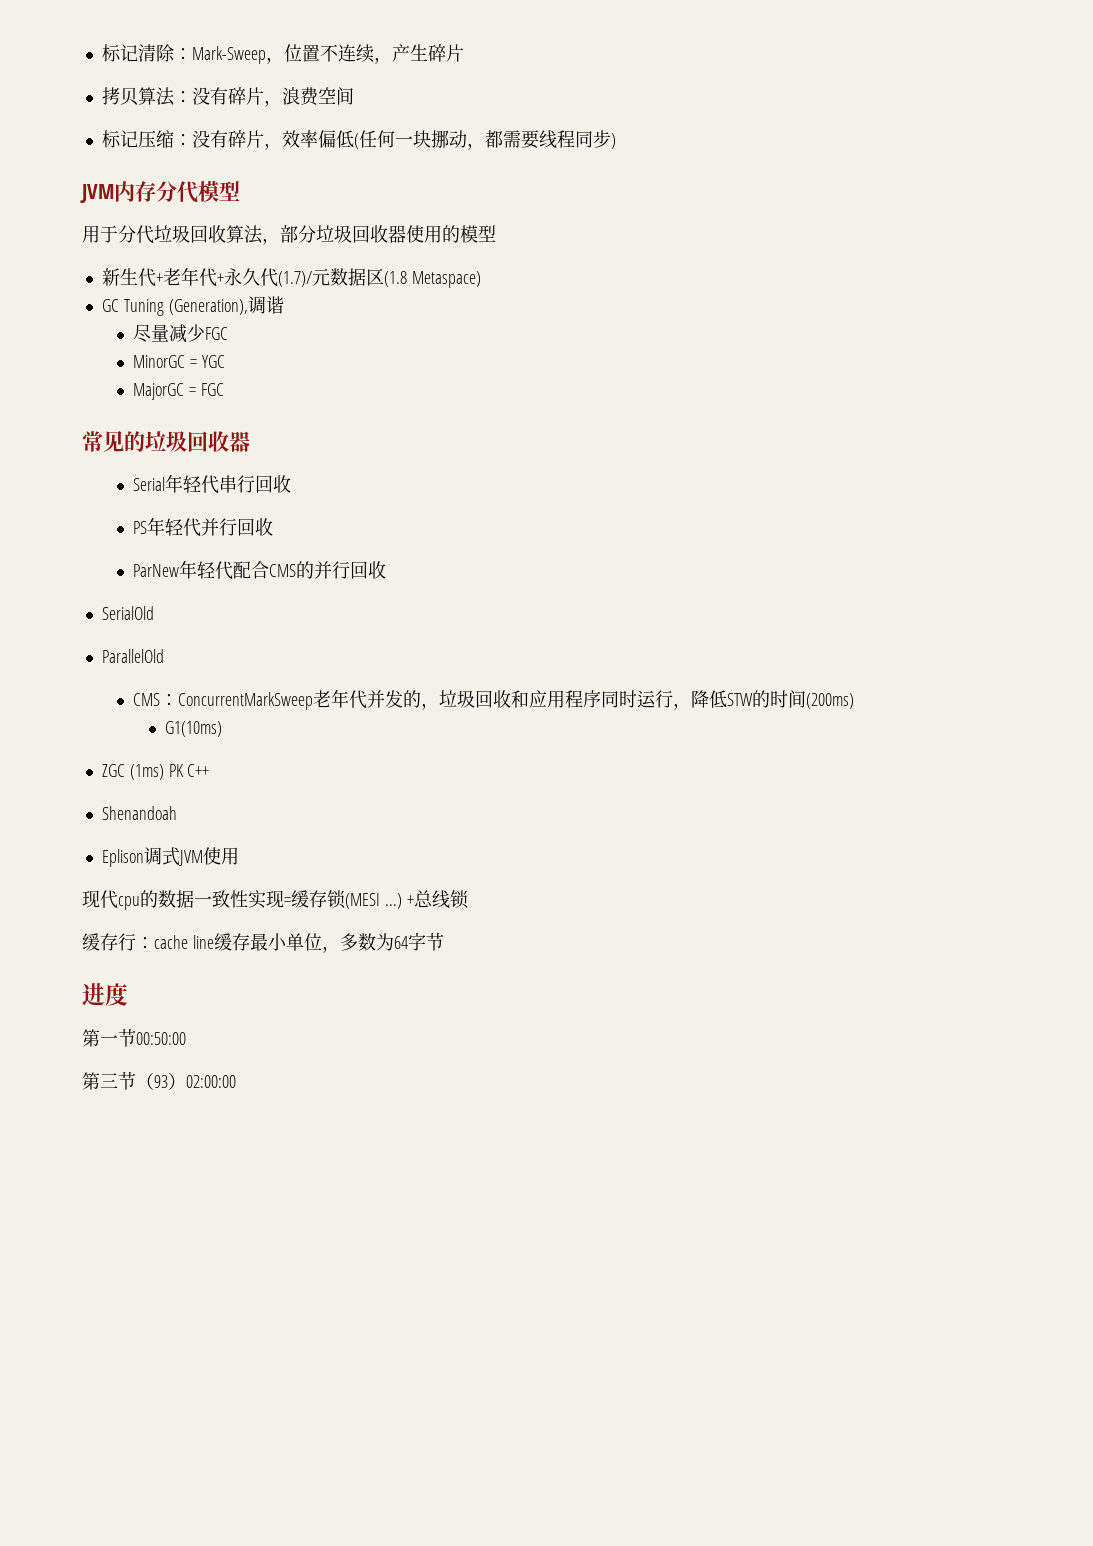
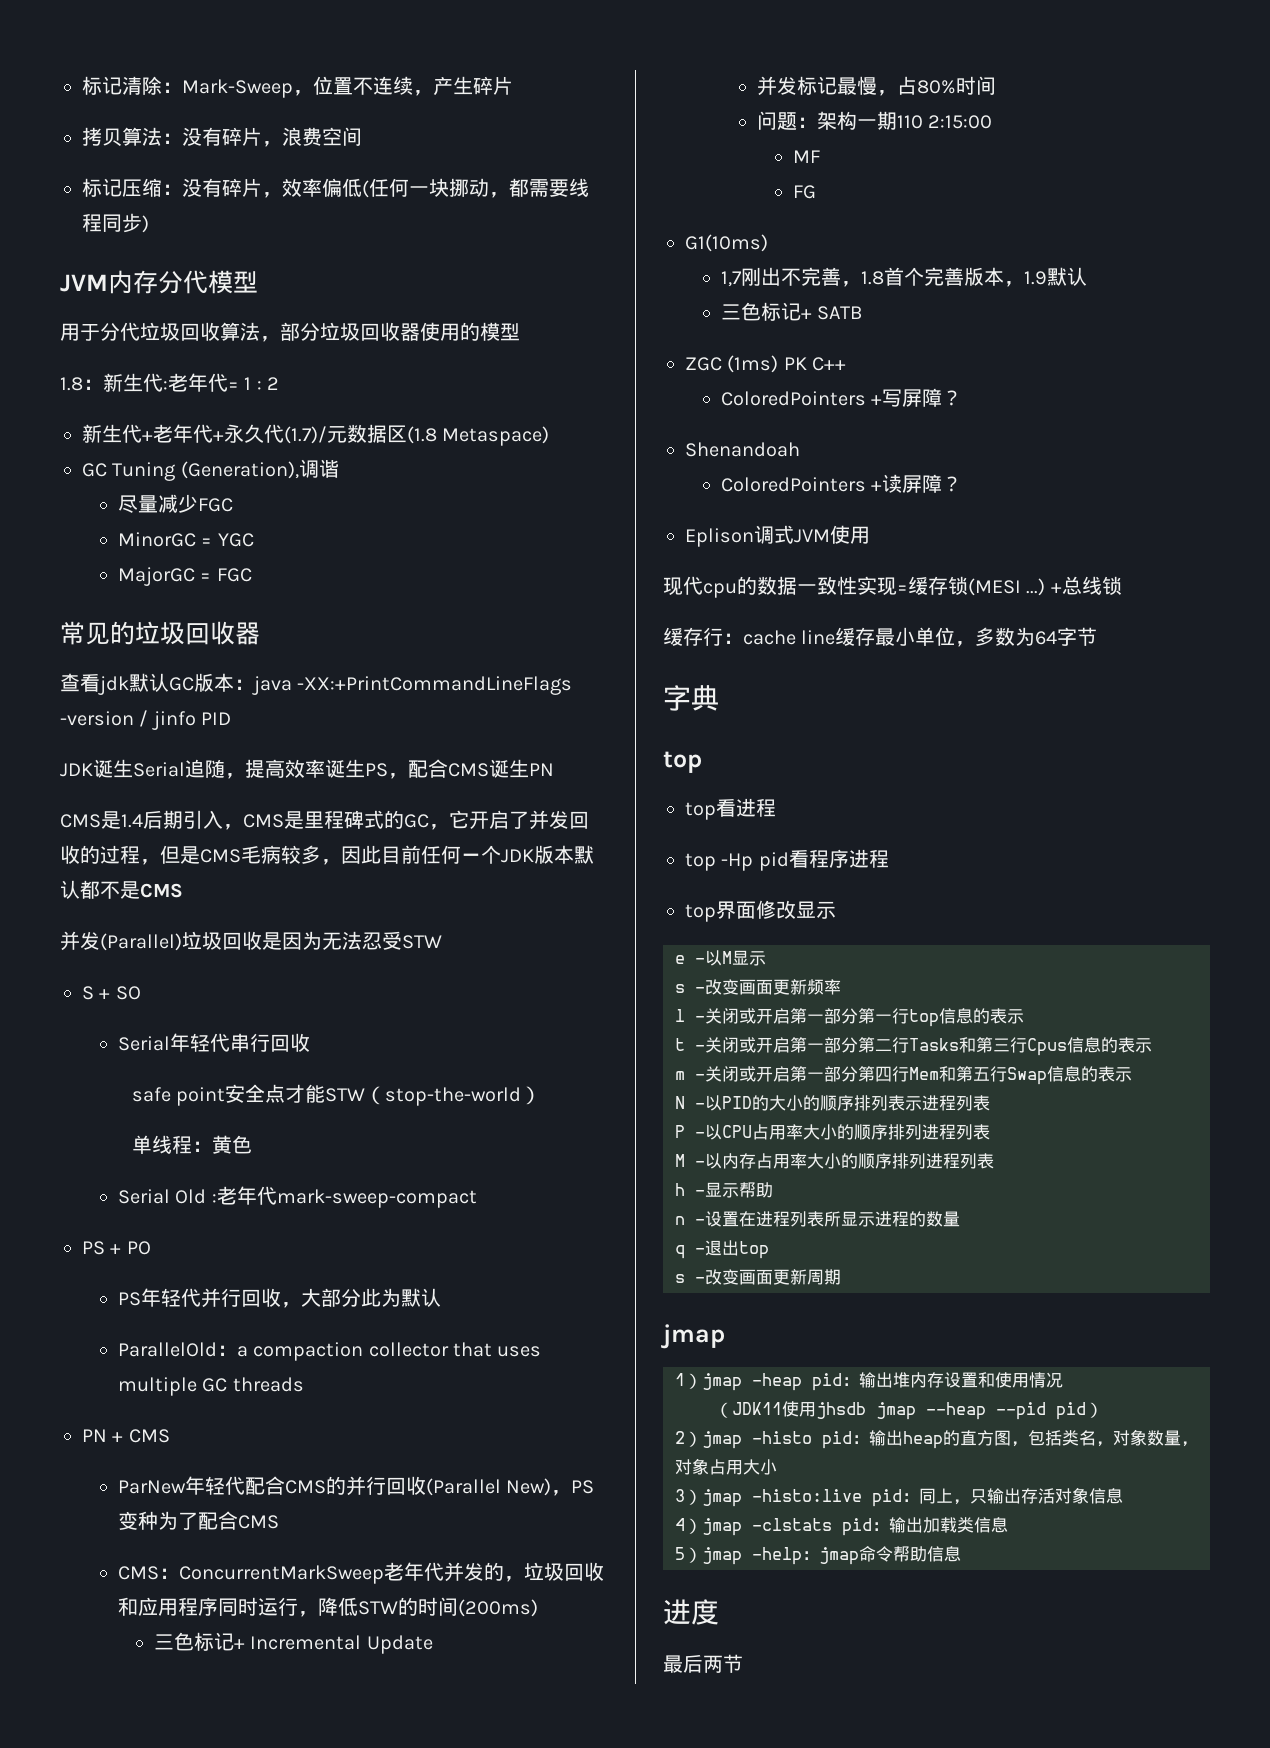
+ 1.8：新生代:老年代= 1 : 2
+ 查看jdk默认GC版本：java -XX:+PrintCommandLineFlags -version / jinfo PID
+ JDK诞生Serial追随，提高效率诞生PS，配合CMS诞生PN
+ CMS是1.4后期引入，CMS是里程碑式的GC，它开启了并发回收的过程，但是CMS毛病较多，因此目前任何ー个JDK版本默认都不是CMS
+ 并发(Parallel)垃圾回收是因为无法忍受STW
+ S + SO
+ safe point安全点才能STW（stop-the-world）
+ 单线程：黄色
+ Serial Old :老年代mark-sweep-compact
+ PS + PO
- PS年轻代并行回收
+ PS年轻代并行回收，大部分此为默认
+ ParallelOld：a compaction collector that uses multiple GC threads
+ PN + CMS
- ParNew年轻代配合CMS的并行回收
- SerialOld
- ParallelOld
+ ParNew年轻代配合CMS的并行回收(Parallel New)，PS变种为了配合CMS
+ 三色标记+ Incremental Update
+ 并发标记最慢，占80%时间
+ 问题：架构一期110 2:15:00
+ MF
+ FG
  G1(10ms)
+ 1,7刚出不完善，1.8首个完善版本，1.9默认
+ 三色标记+ SATB
  ZGC (1ms) PK C++
+ ColoredPointers +写屏障？
  Shenandoah
+ ColoredPointers +读屏障？
+ 字典
+ top
+ top看进程
+ top -Hp pid看程序进程
+ top界面修改显示
+ e -以M显示
+ s –改变画面更新频率
+ l –关闭或开启第一部分第一行top信息的表示
+ t –关闭或开启第一部分第二行Tasks和第三行Cpus信息的表示
+ m –关闭或开启第一部分第四行Mem和第五行Swap信息的表示
+ N –以PID的大小的顺序排列表示进程列表
+ P –以CPU占用率大小的顺序排列进程列表
+ M –以内存占用率大小的顺序排列进程列表
+ h –显示帮助
+ n –设置在进程列表所显示进程的数量
+ q –退出top
+ s –改变画面更新周期
+ jmap
+ 1）jmap -heap pid：输出堆内存设置和使用情况
+ （JDK11使用jhsdb jmap --heap --pid pid）
+ 2）jmap -histo pid：输出heap的直方图，包括类名，对象数量，对象占用大小
+ 3）jmap -histo:live pid：同上，只输出存活对象信息
+ 4）jmap -clstats pid：输出加载类信息
+ 5）jmap -help：jmap命令帮助信息
  进度
- 第一节00:50:00
- 第三节（93）02:00:00
+ 最后两节

